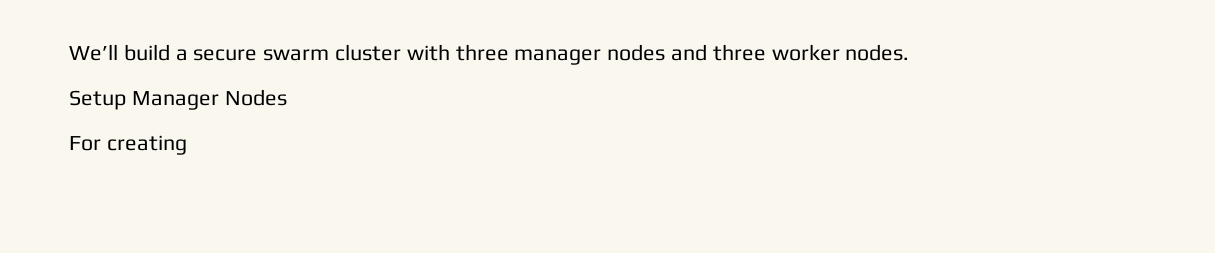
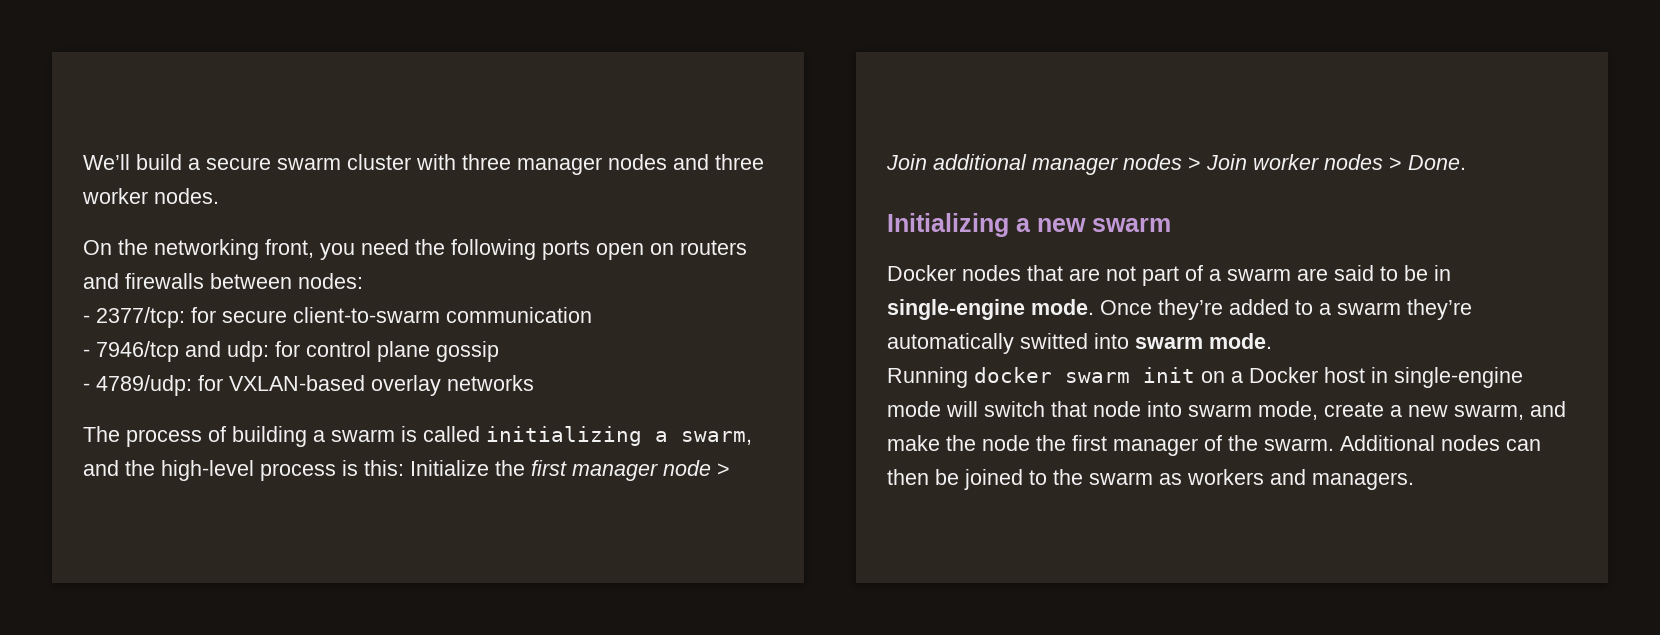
- Setup Manager Nodes
- For creating
+ On the networking front, you need the following ports open on routers and firewalls between nodes:
+ - 2377/tcp: for secure client-to-swarm communication
+ - 7946/tcp and udp: for control plane gossip
+ - 4789/udp: for VXLAN-based overlay networks
+ The process of building a swarm is called initializing a swarm, and the high-level process is this: Initialize the first manager node > Join additional manager nodes > Join worker nodes > Done.
+ Initializing a new swarm
+ Docker nodes that are not part of a swarm are said to be in single-engine mode. Once they’re added to a swarm they’re automatically switted into swarm mode.
+ Running docker swarm init on a Docker host in single-engine mode will switch that node into swarm mode, create a new swarm, and make the node the first manager of the swarm. Additional nodes can then be joined to the swarm as workers and managers.

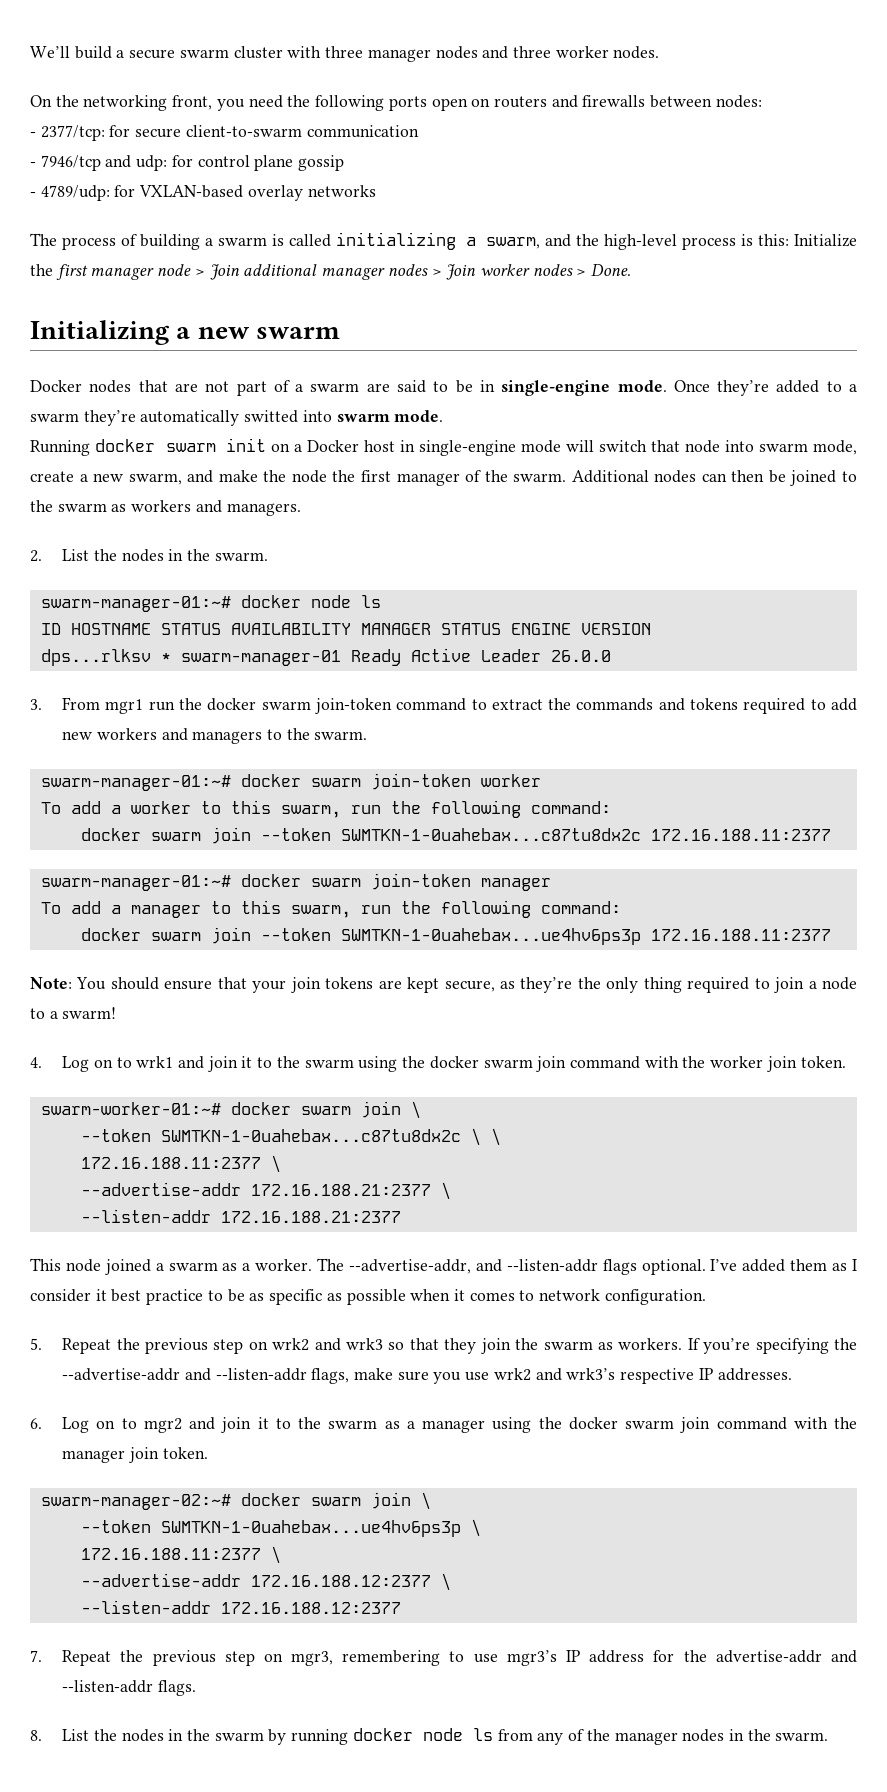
+ 2. List the nodes in the swarm.
+ swarm-manager-01:~# docker node ls
+ ID HOSTNAME STATUS AVAILABILITY MANAGER STATUS ENGINE VERSION
+ dps...rlksv * swarm-manager-01 Ready Active Leader 26.0.0
+ 3. From mgr1 run the docker swarm join-token command to extract the commands and tokens required to add new workers and managers to the swarm.
+ swarm-manager-01:~# docker swarm join-token worker
+ To add a worker to this swarm, run the following command:
+ docker swarm join --token SWMTKN-1-0uahebax...c87tu8dx2c 172.16.188.11:2377
+ swarm-manager-01:~# docker swarm join-token manager
+ To add a manager to this swarm, run the following command:
+ docker swarm join --token SWMTKN-1-0uahebax...ue4hv6ps3p 172.16.188.11:2377
+ Note: You should ensure that your join tokens are kept secure, as they’re the only thing required to join a node to a swarm!
+ 4. Log on to wrk1 and join it to the swarm using the docker swarm join command with the worker join token.
+ swarm-worker-01:~# docker swarm join \
+ --token SWMTKN-1-0uahebax...c87tu8dx2c \ \
+ 172.16.188.11:2377 \
+ --advertise-addr 172.16.188.21:2377 \
+ --listen-addr 172.16.188.21:2377
+ This node joined a swarm as a worker. The --advertise-addr, and --listen-addr flags optional. I’ve added them as I consider it best practice to be as specific as possible when it comes to network configuration.
+ 5. Repeat the previous step on wrk2 and wrk3 so that they join the swarm as workers. If you’re specifying the --advertise-addr and --listen-addr flags, make sure you use wrk2 and wrk3’s respective IP addresses.
+ 6. Log on to mgr2 and join it to the swarm as a manager using the docker swarm join command with the manager join token.
+ swarm-manager-02:~# docker swarm join \
+ --token SWMTKN-1-0uahebax...ue4hv6ps3p \
+ 172.16.188.11:2377 \
+ --advertise-addr 172.16.188.12:2377 \
+ --listen-addr 172.16.188.12:2377
+ 7. Repeat the previous step on mgr3, remembering to use mgr3’s IP address for the advertise-addr and --listen-addr flags.
+ 8. List the nodes in the swarm by running docker node ls from any of the manager nodes in the swarm.

